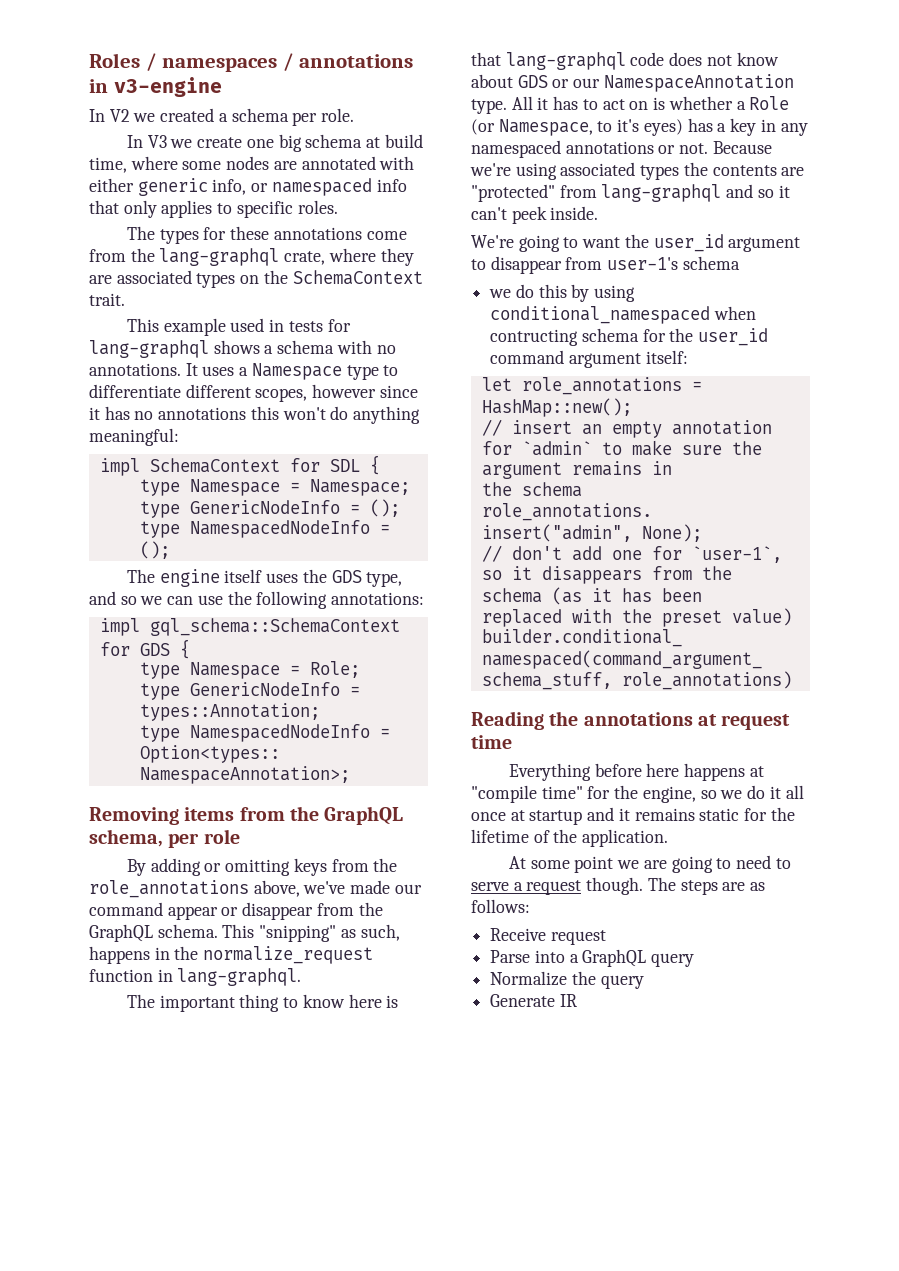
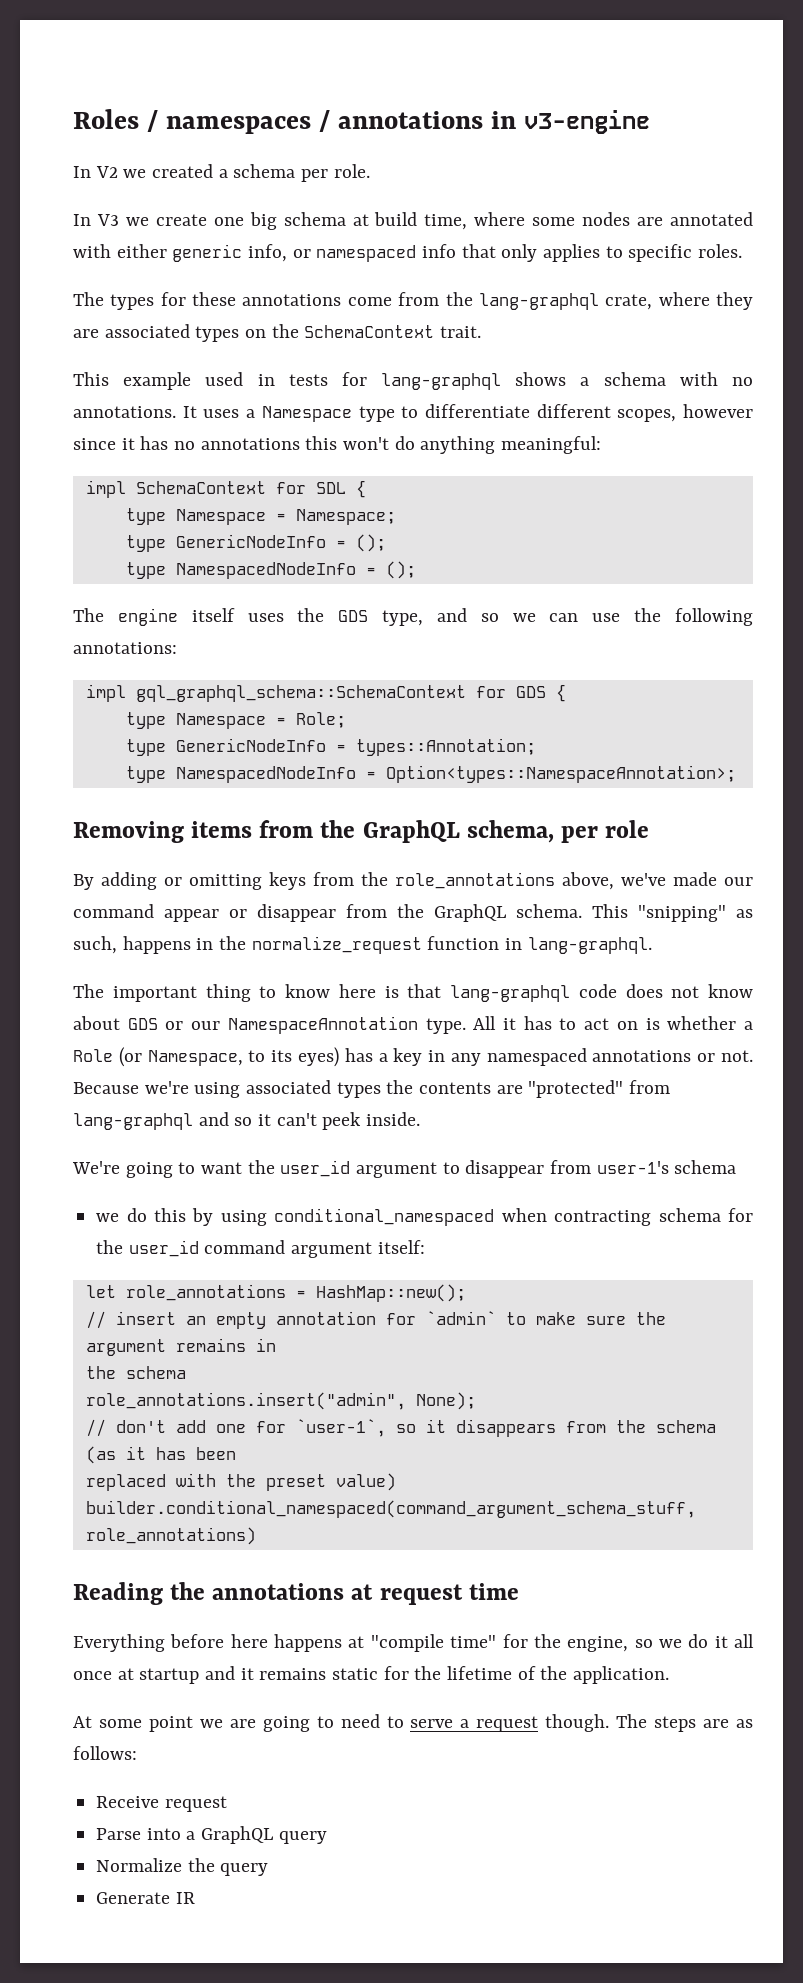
- impl gql_schema::SchemaContext for GDS {
+ impl gql_graphql_schema::SchemaContext for GDS {
- All it has to act on is whether a Role (or Namespace, to it's eyes) has a key in any namespaced annotations or not.
+ All it has to act on is whether a Role (or Namespace, to its eyes) has a key in any namespaced annotations or not.
- we do this by using conditional_namespaced when contructing schema for the user_id command argument itself:
+ we do this by using conditional_namespaced when contracting schema for the user_id command argument itself:

